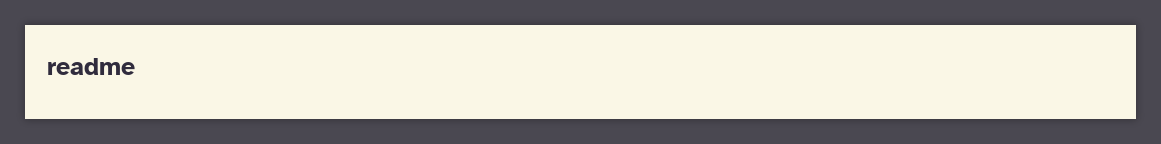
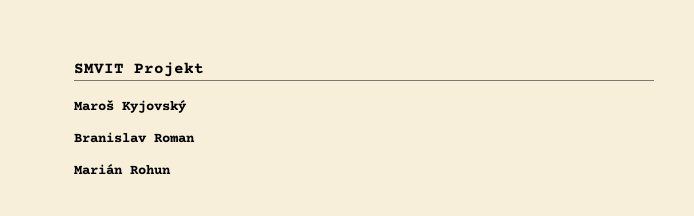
- readme
+ SMVIT Projekt
+ Maroš Kyjovský
+ Branislav Roman
+ Marián Rohun

